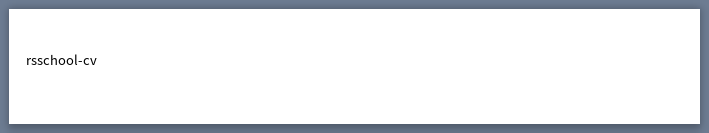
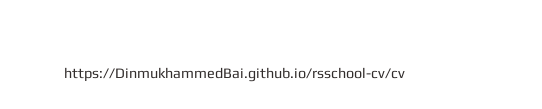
- rsschool-cv
+ https://DinmukhammedBai.github.io/rsschool-cv/cv

